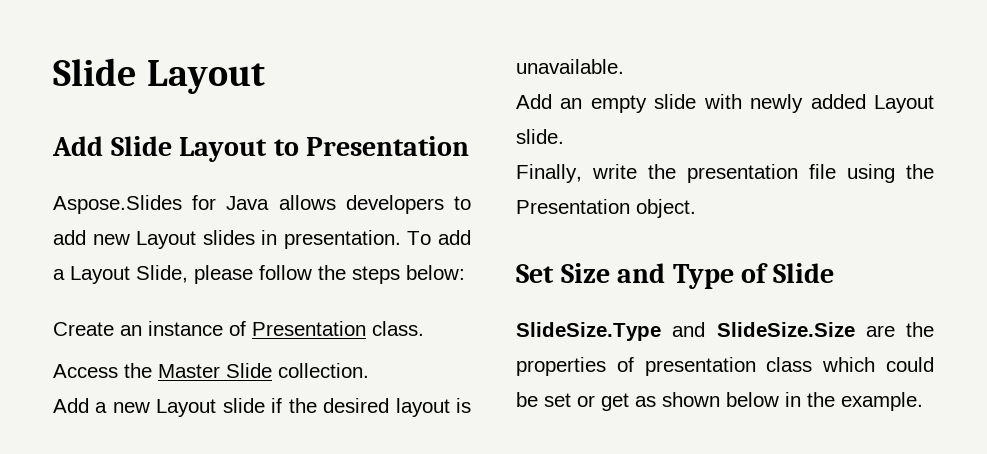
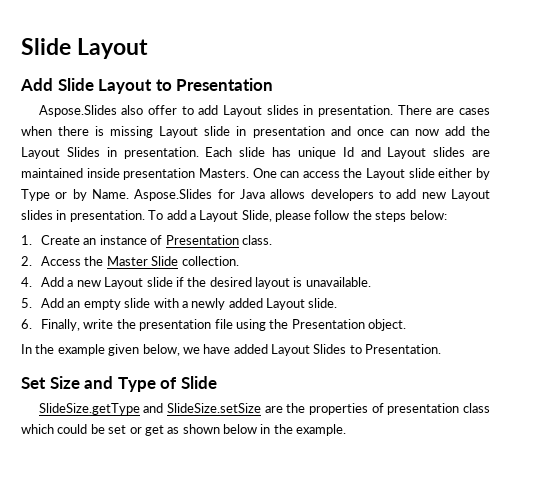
- Aspose.Slides for Java allows developers to add new Layout slides in presentation.
+ Aspose.Slides also offer to add Layout slides in presentation. There are cases when there is missing Layout slide in presentation and once can now add the Layout Slides in presentation. Each slide has unique Id and Layout slides are maintained inside presentation Masters. One can access the Layout slide either by Type or by Name. Aspose.Slides for Java allows developers to add new Layout slides in presentation.
- Create an instance of Presentation class.
+ 1. Create an instance of Presentation class.
- Access the Master Slide collection.
+ 2. Access the Master Slide collection.
- Add a new Layout slide if the desired layout is unavailable.
+ 4. Add a new Layout slide if the desired layout is unavailable.
- Add an empty slide with newly added Layout slide.
+ 5. Add an empty slide with a newly added Layout slide.
- Finally, write the presentation file using the Presentation object.
+ 6. Finally, write the presentation file using the Presentation object.
+ In the example given below, we have added Layout Slides to Presentation.
- SlideSize.Type and SlideSize.Size are the properties of presentation class which could be set or get as shown below in the example.
+ SlideSize.getType and SlideSize.setSize are the properties of presentation class which could be set or get as shown below in the example.

